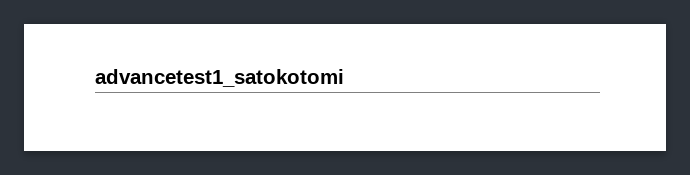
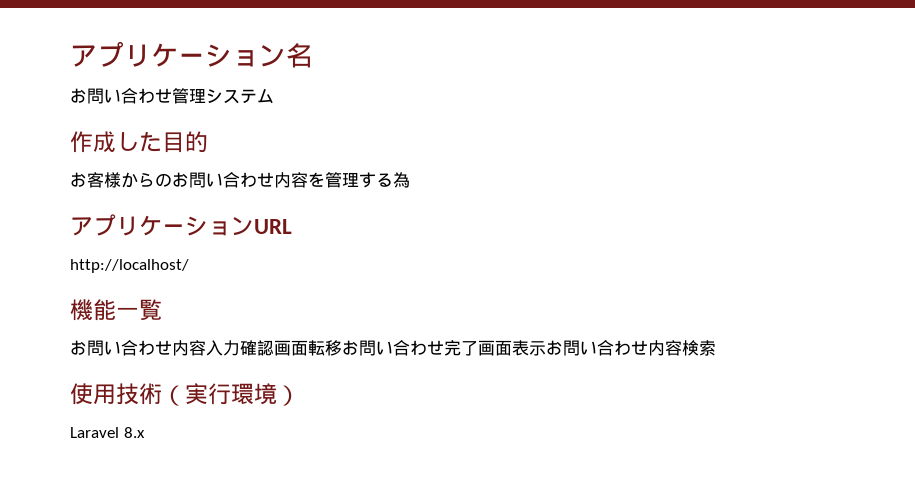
- advancetest1_satokotomi
+ アプリケーション名
+ お問い合わせ管理システム
+ 作成した目的
+ お客様からのお問い合わせ内容を管理する為
+ アプリケーションURL
+ http://localhost/
+ 機能一覧
+ お問い合わせ内容入力確認画面転移お問い合わせ完了画面表示お問い合わせ内容検索
+ 使用技術（実行環境）
+ Laravel 8.x

